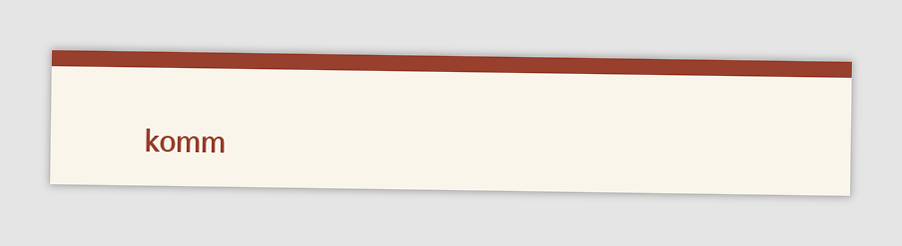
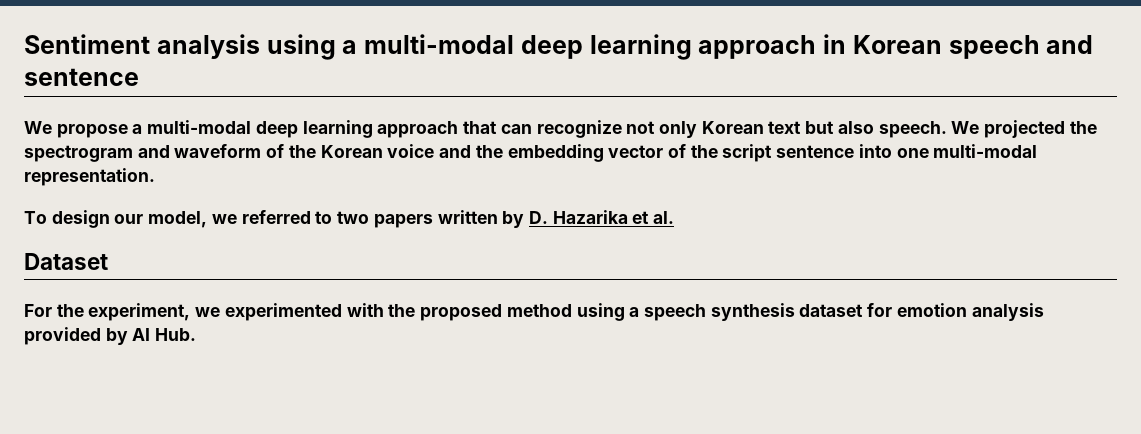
- komm
+ Sentiment analysis using a multi-modal deep learning approach in Korean speech and sentence
+ We propose a multi-modal deep learning approach that can recognize not only Korean text but also speech. We projected the spectrogram and waveform of the Korean voice and the embedding vector of the script sentence into one multi-modal representation.
+ To design our model, we referred to two papers written by D. Hazarika et al.
+ Dataset
+ For the experiment, we experimented with the proposed method using a speech synthesis dataset for emotion analysis provided by AI Hub.

